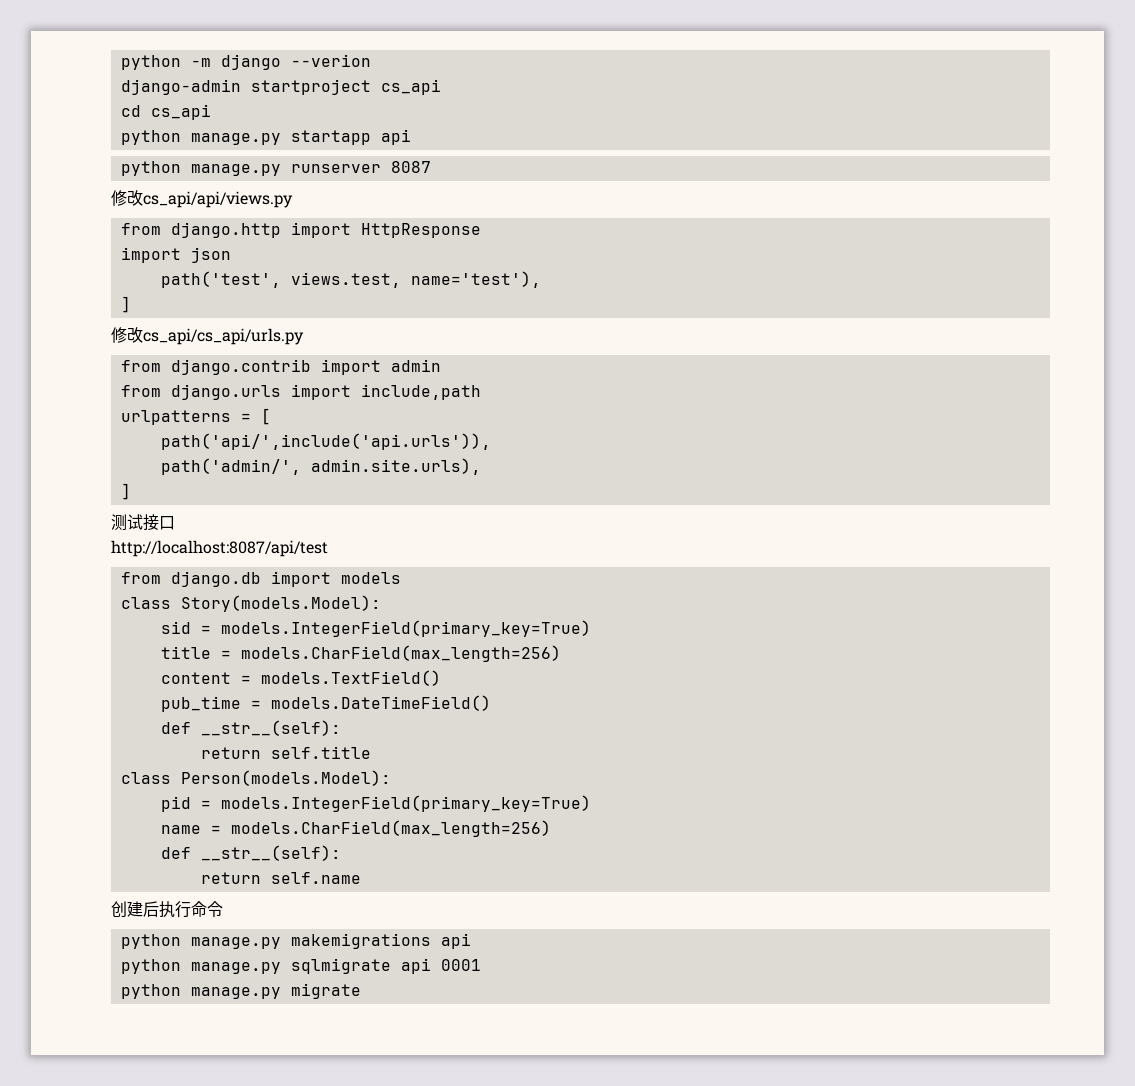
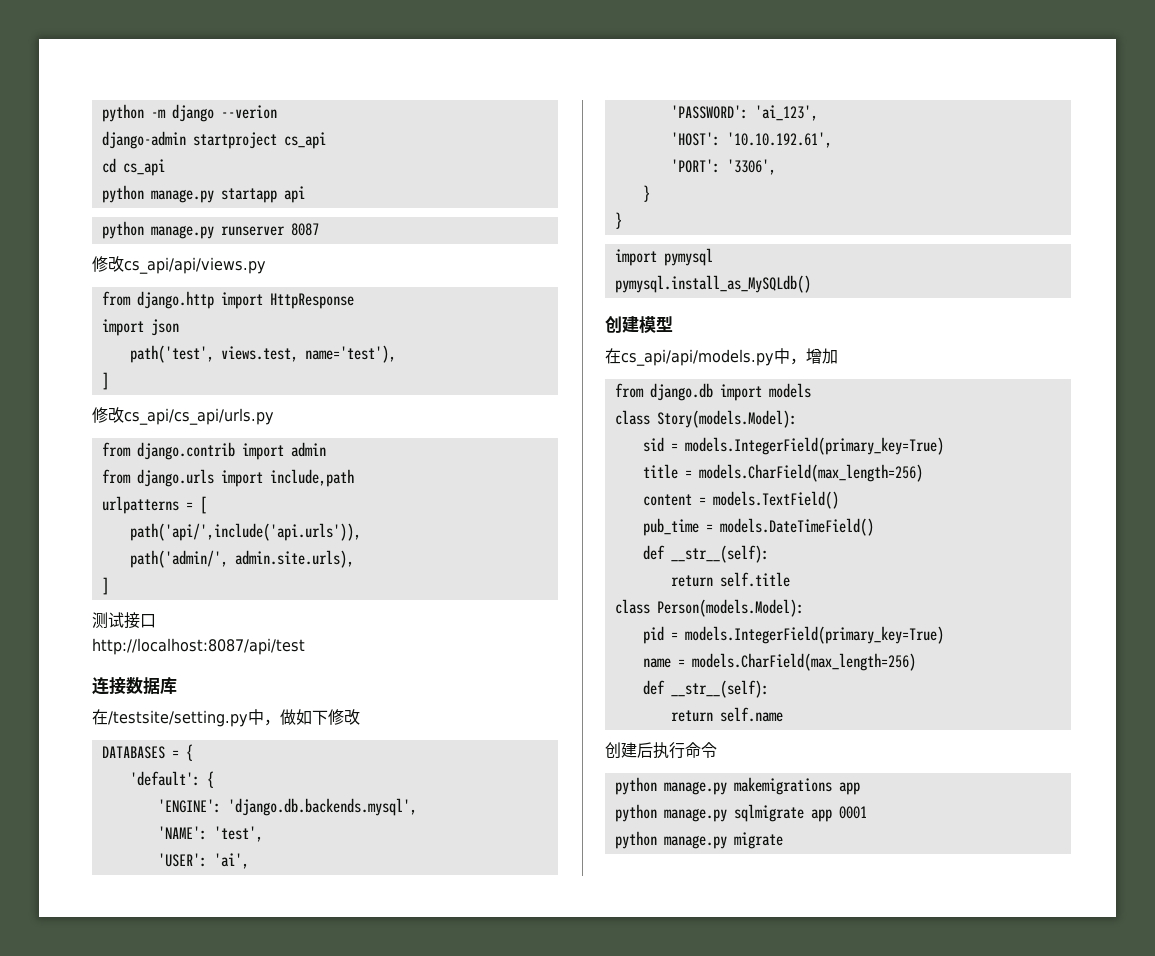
+ 连接数据库
+ 在/testsite/setting.py中，做如下修改
+ DATABASES = {
+ 'default': {
+ 'ENGINE': 'django.db.backends.mysql',
+ 'NAME': 'test',
+ 'USER': 'ai',
+ 'PASSWORD': 'ai_123',
+ 'HOST': '10.10.192.61',
+ 'PORT': '3306',
+ }
+ }
+ import pymysql
+ pymysql.install_as_MySQLdb()
+ 创建模型
+ 在cs_api/api/models.py中，增加
- python manage.py makemigrations api
+ python manage.py makemigrations app
- python manage.py sqlmigrate api 0001
+ python manage.py sqlmigrate app 0001

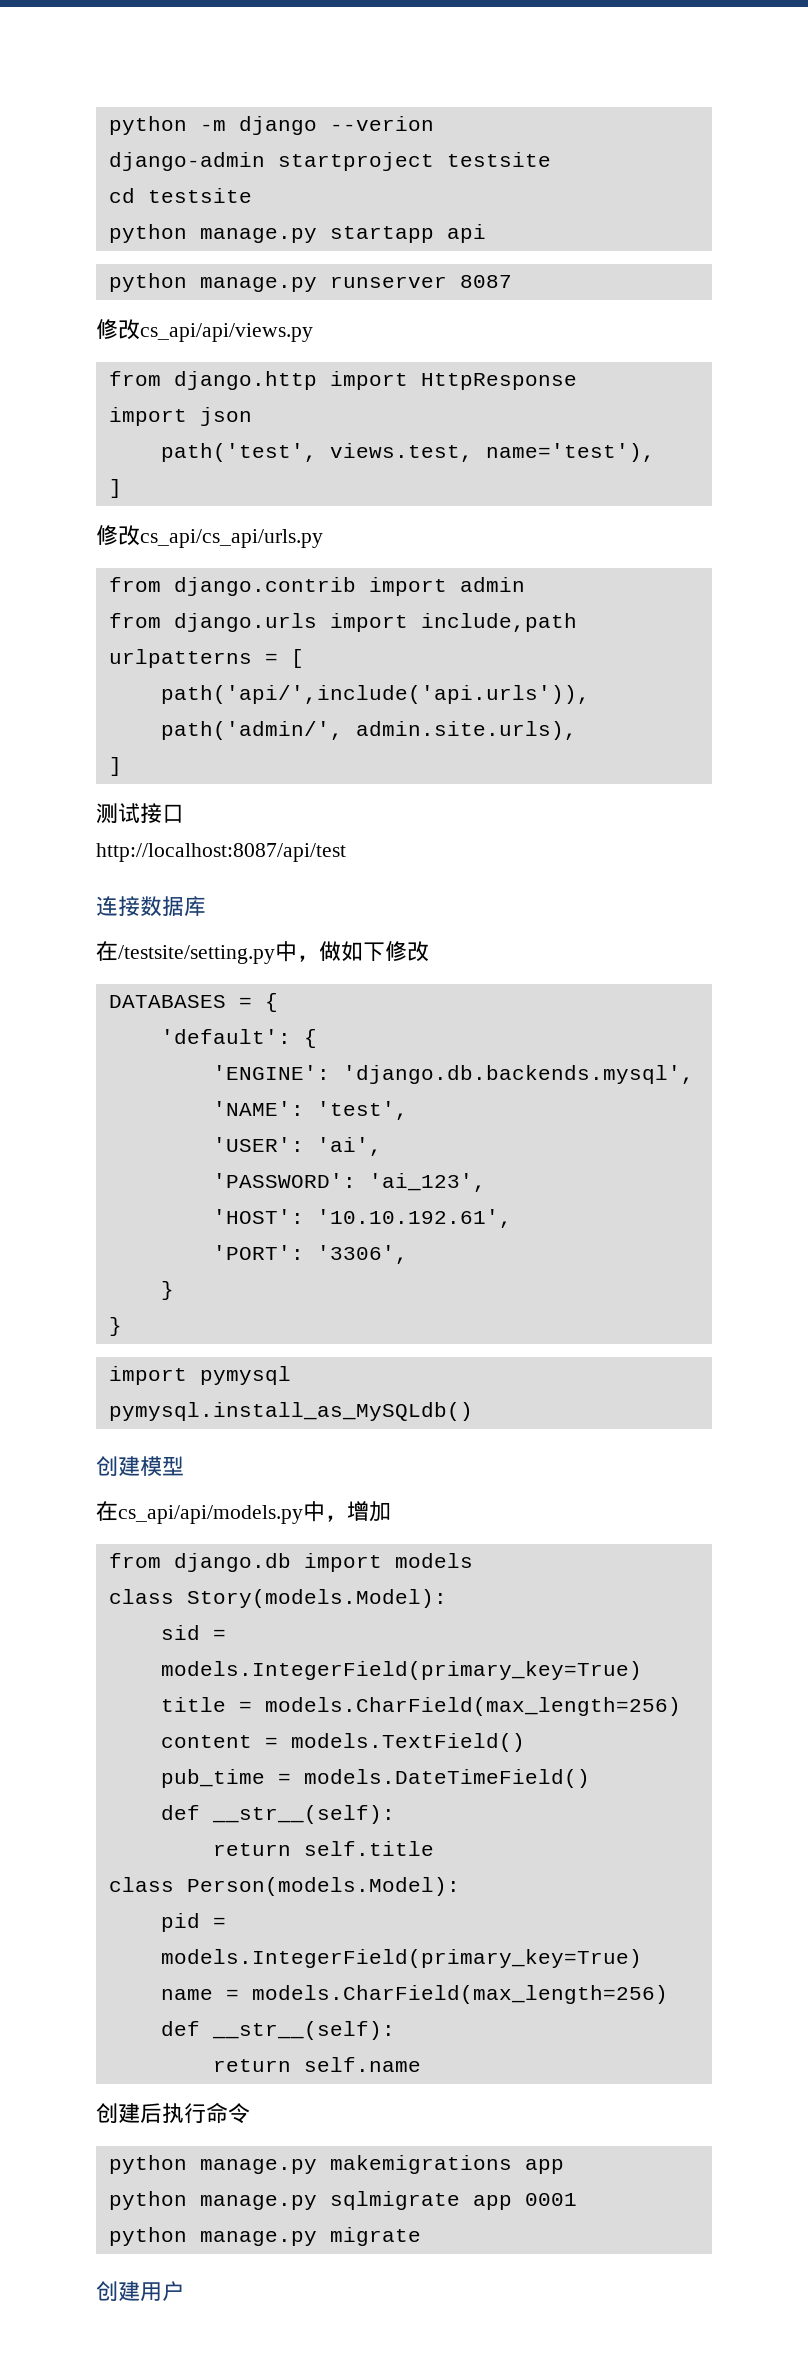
- django-admin startproject cs_api
+ django-admin startproject testsite
- cd cs_api
+ cd testsite
+ 创建用户

